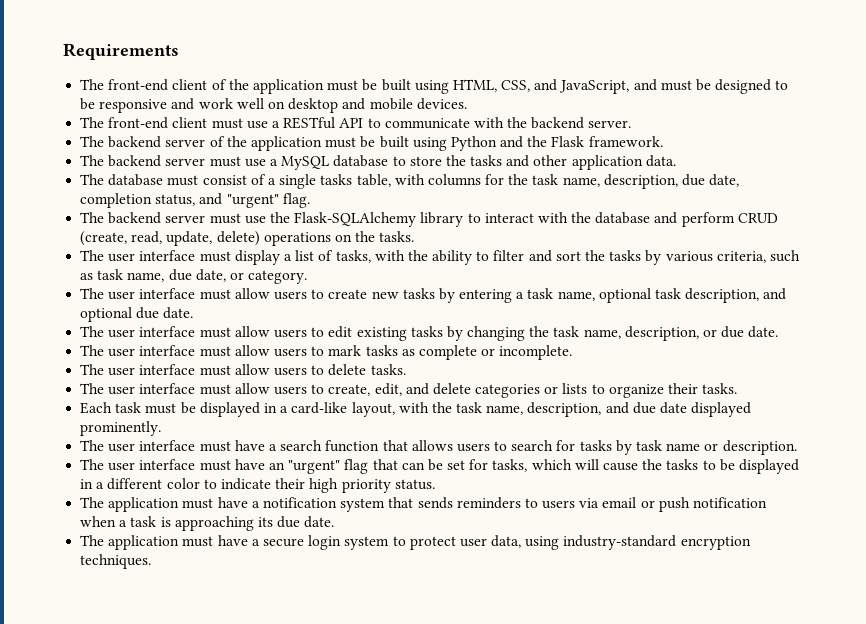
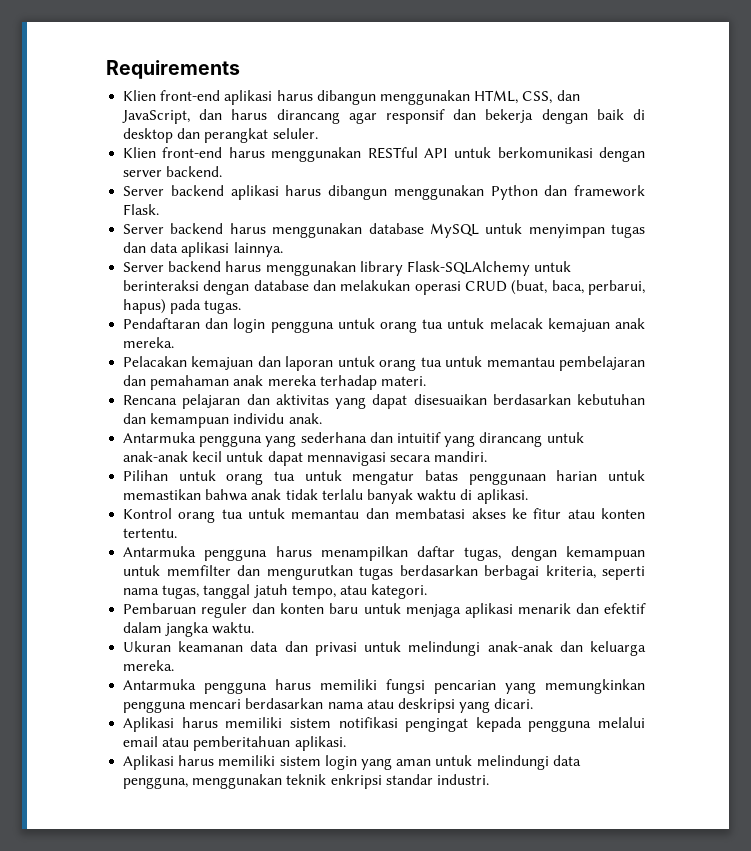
- The front-end client of the application must be built using HTML, CSS, and JavaScript, and must be designed to be responsive and work well on desktop and mobile devices.
- The front-end client must use a RESTful API to communicate with the backend server.
- The backend server of the application must be built using Python and the Flask framework.
- The backend server must use a MySQL database to store the tasks and other application data.
- The database must consist of a single tasks table, with columns for the task name, description, due date, completion status, and "urgent" flag.
- The backend server must use the Flask-SQLAlchemy library to interact with the database and perform CRUD (create, read, update, delete) operations on the tasks.
- The user interface must display a list of tasks, with the ability to filter and sort the tasks by various criteria, such as task name, due date, or category.
- The user interface must allow users to create new tasks by entering a task name, optional task description, and optional due date.
- The user interface must allow users to edit existing tasks by changing the task name, description, or due date.
- The user interface must allow users to mark tasks as complete or incomplete.
- The user interface must allow users to delete tasks.
- The user interface must allow users to create, edit, and delete categories or lists to organize their tasks.
- Each task must be displayed in a card-like layout, with the task name, description, and due date displayed prominently.
- The user interface must have a search function that allows users to search for tasks by task name or description.
- The user interface must have an "urgent" flag that can be set for tasks, which will cause the tasks to be displayed in a different color to indicate their high priority status.
- The application must have a notification system that sends reminders to users via email or push notification when a task is approaching its due date.
- The application must have a secure login system to protect user data, using industry-standard encryption techniques.
+ Klien front-end aplikasi harus dibangun menggunakan HTML, CSS, dan JavaScript, dan harus dirancang agar responsif dan bekerja dengan baik di desktop dan perangkat seluler.
+ Klien front-end harus menggunakan RESTful API untuk berkomunikasi dengan server backend.
+ Server backend aplikasi harus dibangun menggunakan Python dan framework Flask.
+ Server backend harus menggunakan database MySQL untuk menyimpan tugas dan data aplikasi lainnya.
+ Server backend harus menggunakan library Flask-SQLAlchemy untuk berinteraksi dengan database dan melakukan operasi CRUD (buat, baca, perbarui, hapus) pada tugas.
+ Pendaftaran dan login pengguna untuk orang tua untuk melacak kemajuan anak mereka.
+ Pelacakan kemajuan dan laporan untuk orang tua untuk memantau pembelajaran dan pemahaman anak mereka terhadap materi.
+ Rencana pelajaran dan aktivitas yang dapat disesuaikan berdasarkan kebutuhan dan kemampuan individu anak.
+ Antarmuka pengguna yang sederhana dan intuitif yang dirancang untuk anak-anak kecil untuk dapat mennavigasi secara mandiri.
+ Pilihan untuk orang tua untuk mengatur batas penggunaan harian untuk memastikan bahwa anak tidak terlalu banyak waktu di aplikasi.
+ Kontrol orang tua untuk memantau dan membatasi akses ke fitur atau konten tertentu.
+ Antarmuka pengguna harus menampilkan daftar tugas, dengan kemampuan untuk memfilter dan mengurutkan tugas berdasarkan berbagai kriteria, seperti nama tugas, tanggal jatuh tempo, atau kategori.
+ Pembaruan reguler dan konten baru untuk menjaga aplikasi menarik dan efektif dalam jangka waktu.
+ Ukuran keamanan data dan privasi untuk melindungi anak-anak dan keluarga mereka.
+ Antarmuka pengguna harus memiliki fungsi pencarian yang memungkinkan pengguna mencari berdasarkan nama atau deskripsi yang dicari.
+ Aplikasi harus memiliki sistem notifikasi pengingat kepada pengguna melalui email atau pemberitahuan aplikasi.
+ Aplikasi harus memiliki sistem login yang aman untuk melindungi data pengguna, menggunakan teknik enkripsi standar industri.

